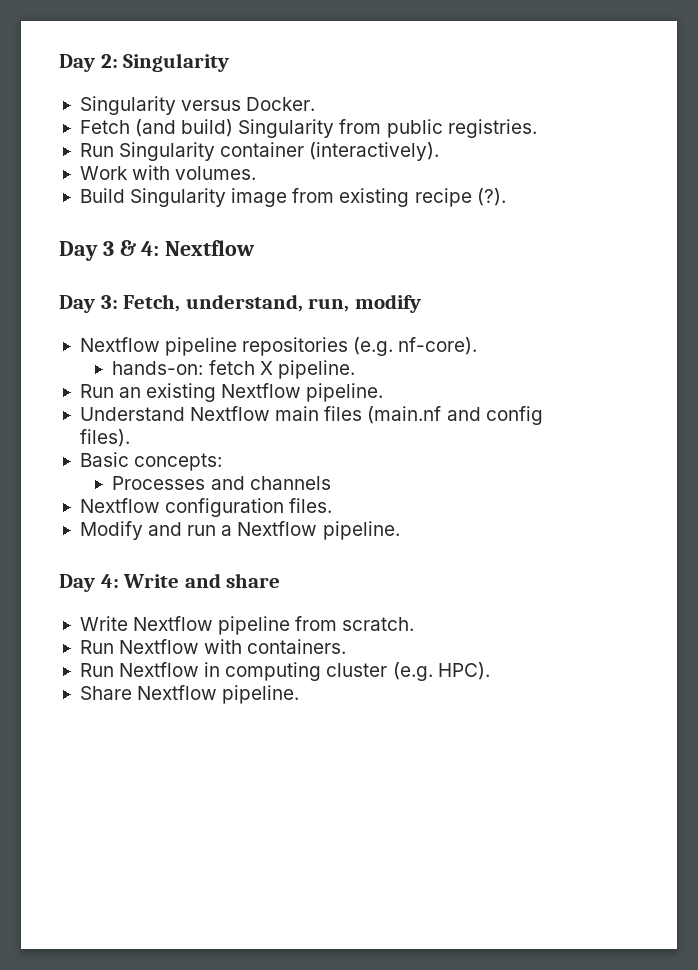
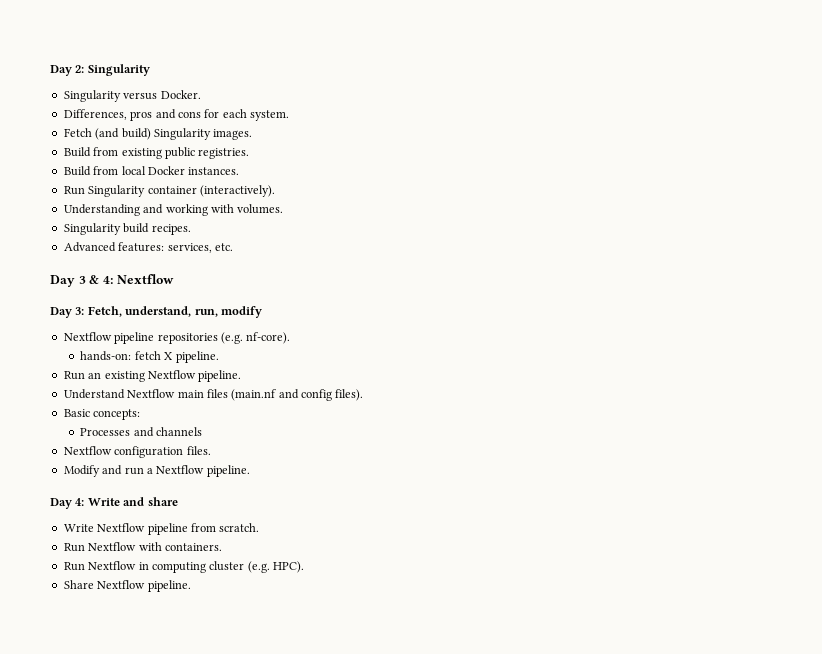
- Fetch (and build) Singularity from public registries.
+ Differences, pros and cons for each system.
+ Fetch (and build) Singularity images.
+ Build from existing public registries.
+ Build from local Docker instances.
- Work with volumes.
+ Understanding and working with volumes.
- Build Singularity image from existing recipe (?).
+ Singularity build recipes.
+ Advanced features: services, etc.

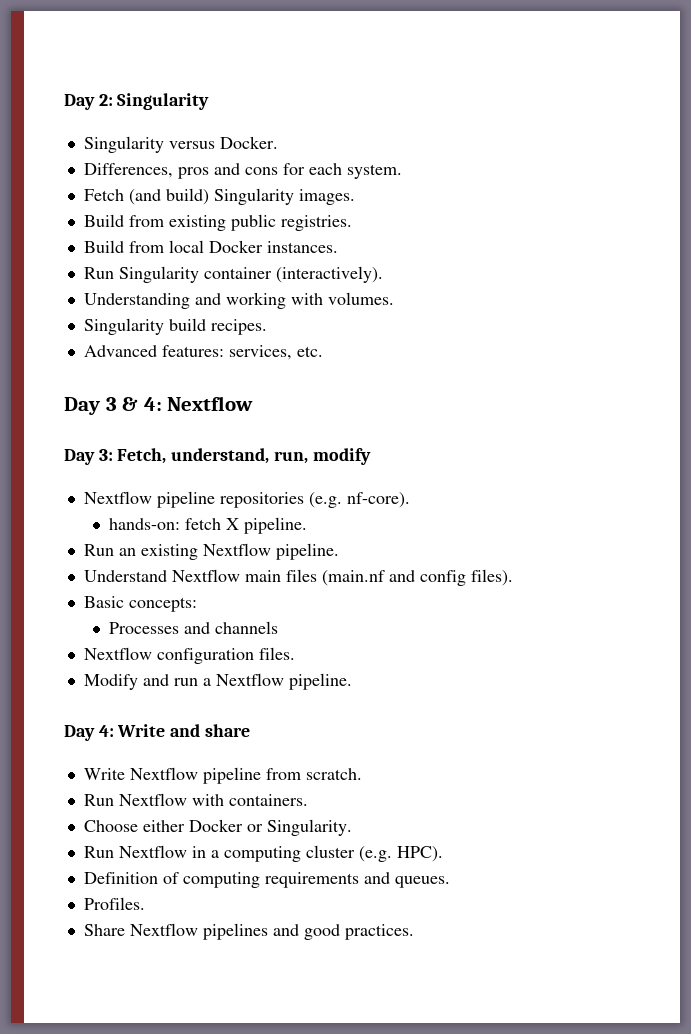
+ Choose either Docker or Singularity.
- Run Nextflow in computing cluster (e.g. HPC).
+ Run Nextflow in a computing cluster (e.g. HPC).
- Share Nextflow pipeline.
+ Definition of computing requirements and queues.
+ Profiles.
+ Share Nextflow pipelines and good practices.

